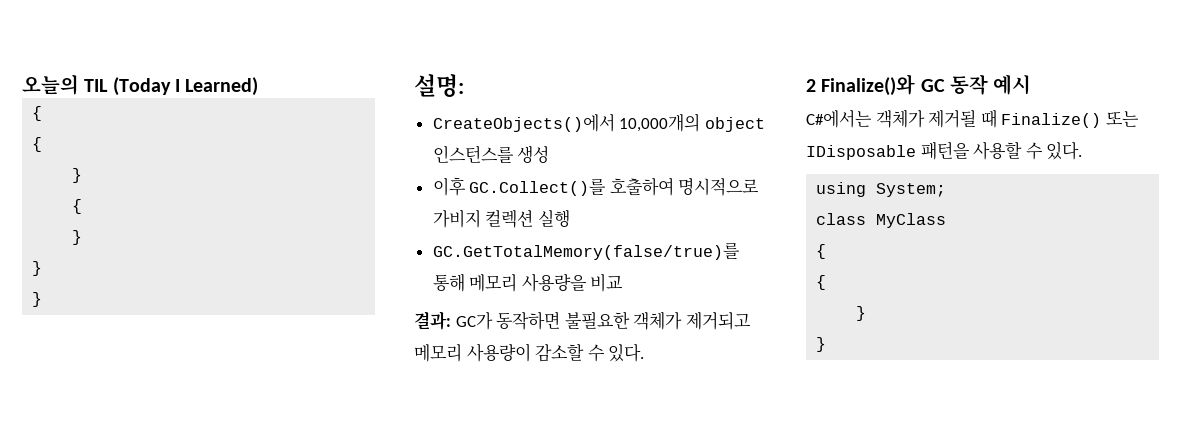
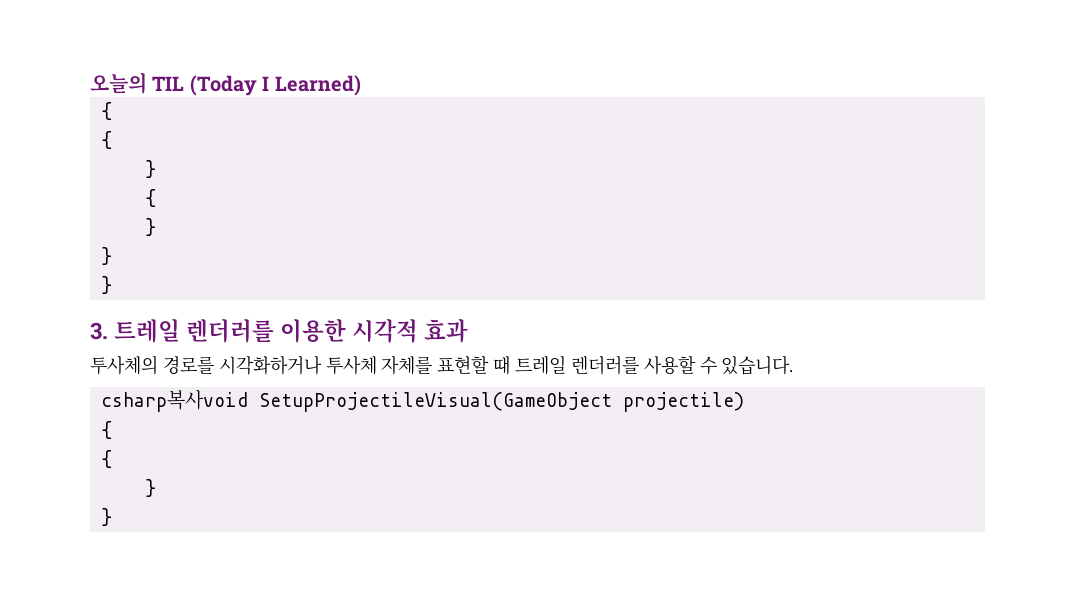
- 설명:
- CreateObjects()에서 10,000개의 object 인스턴스를 생성
- 이후 GC.Collect()를 호출하여 명시적으로 가비지 컬렉션 실행
- GC.GetTotalMemory(false/true)를 통해 메모리 사용량을 비교
- 결과: GC가 동작하면 불필요한 객체가 제거되고 메모리 사용량이 감소할 수 있다.
- 2 Finalize()와 GC 동작 예시
- C#에서는 객체가 제거될 때 Finalize() 또는 IDisposable 패턴을 사용할 수 있다.
- using System;
- class MyClass
+ 3. 트레일 렌더러를 이용한 시각적 효과
+ 투사체의 경로를 시각화하거나 투사체 자체를 표현할 때 트레일 렌더러를 사용할 수 있습니다.
+ csharp복사void SetupProjectileVisual(GameObject projectile)

